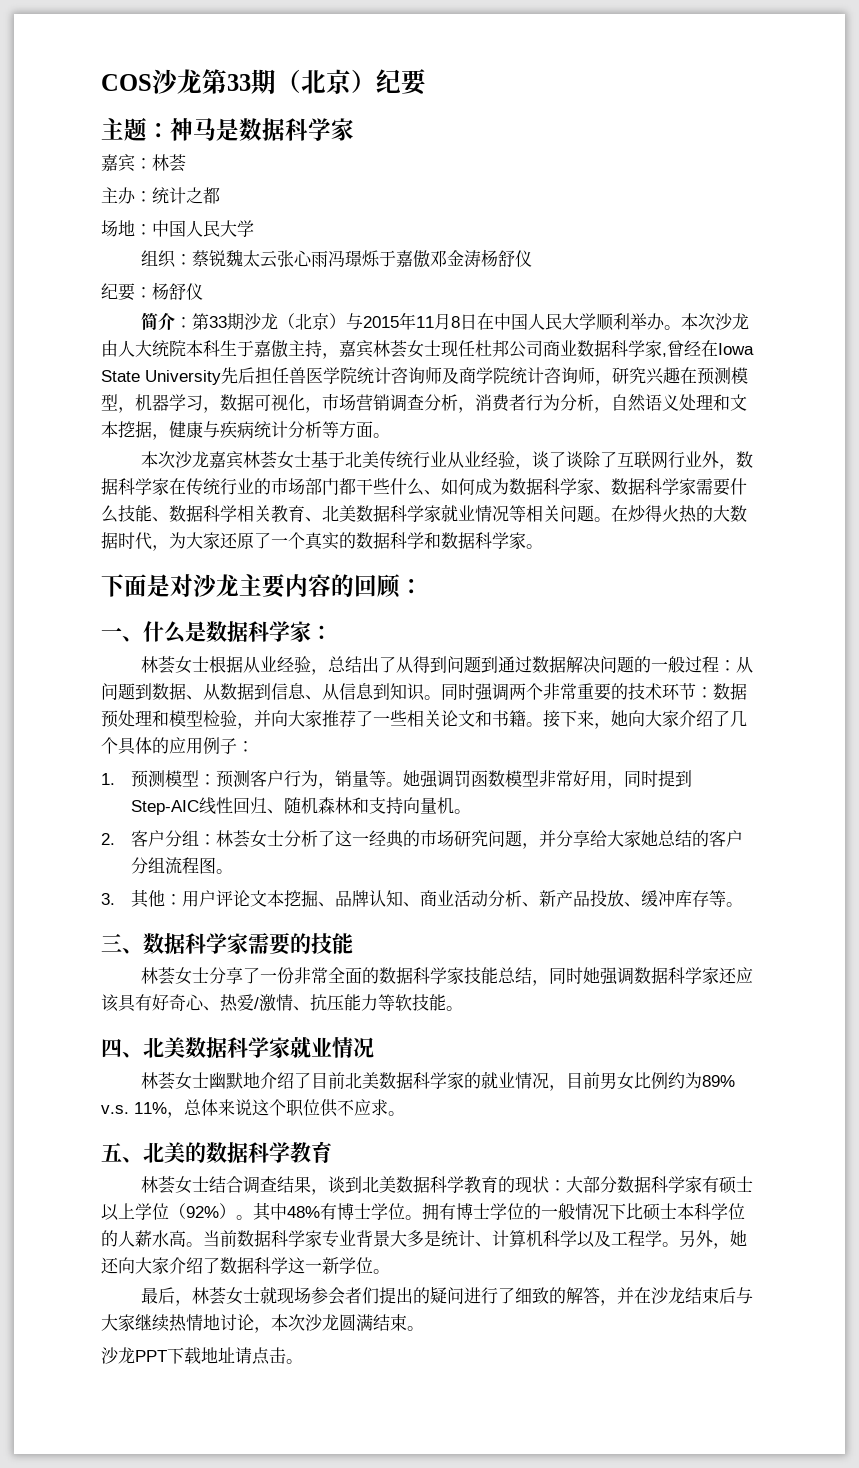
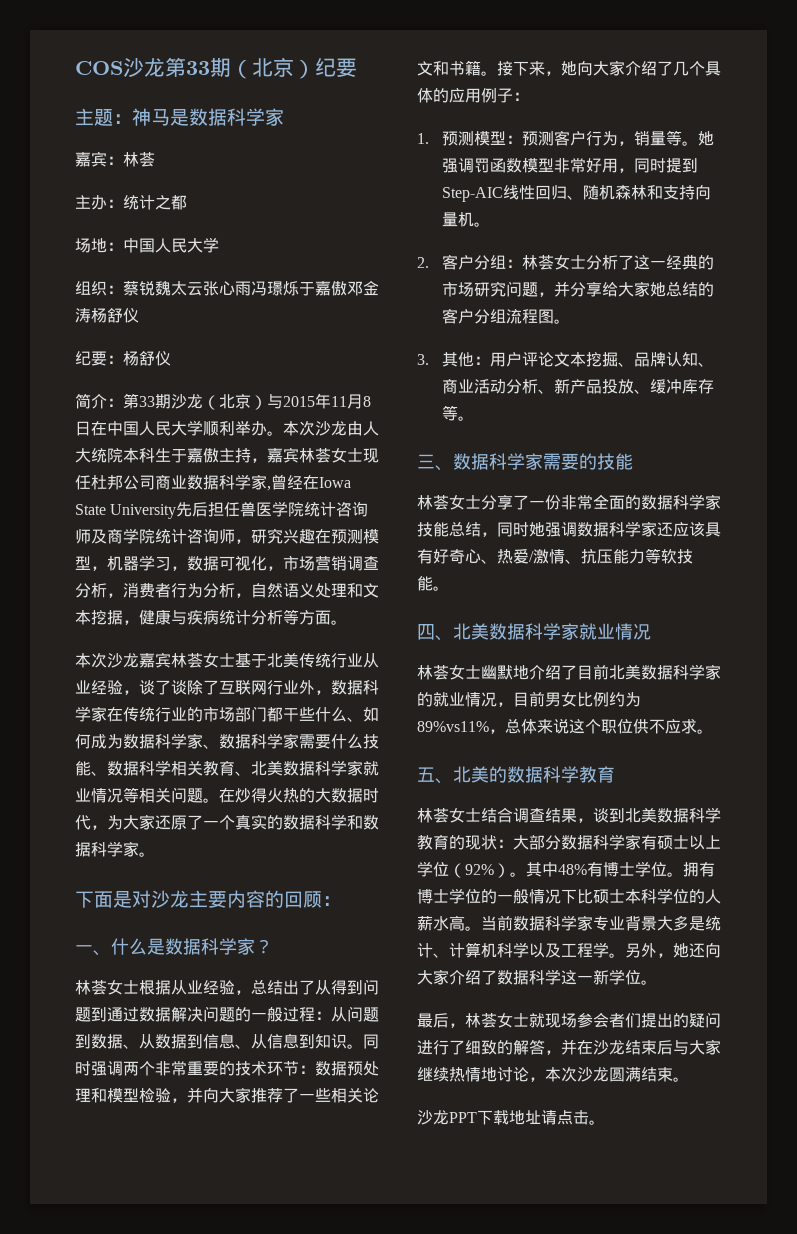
- 一、什么是数据科学家：
+ 一、什么是数据科学家？
- 林荟女士幽默地介绍了目前北美数据科学家的就业情况，目前男女比例约为89% v.s. 11%，总体来说这个职位供不应求。
+ 林荟女士幽默地介绍了目前北美数据科学家的就业情况，目前男女比例约为89%vs11%，总体来说这个职位供不应求。

